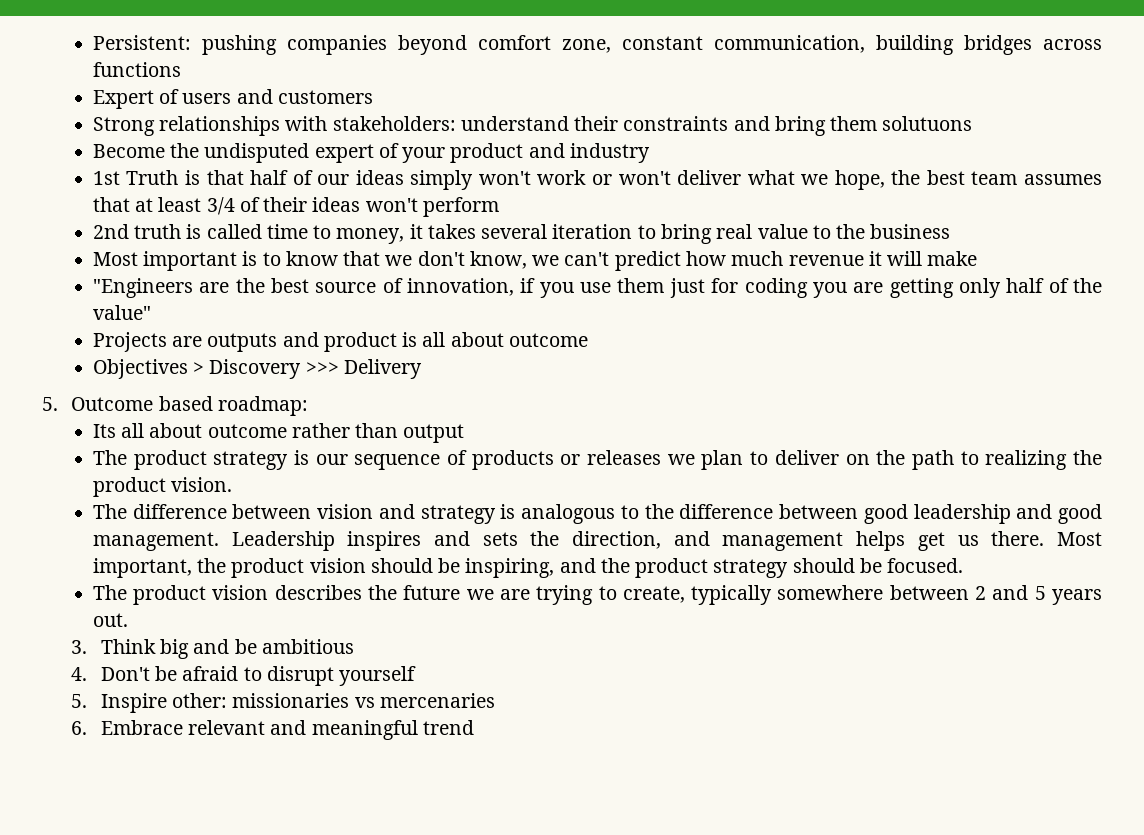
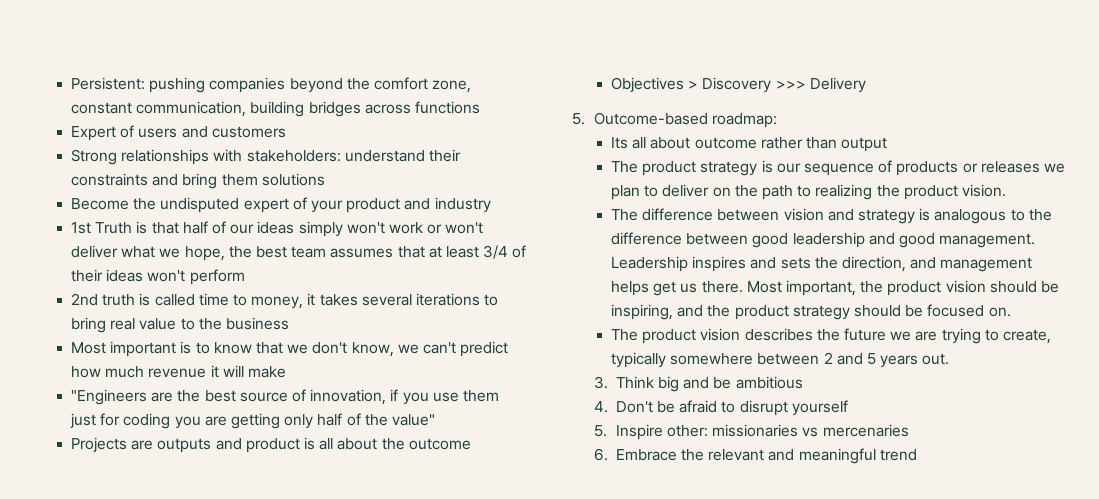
- Persistent: pushing companies beyond comfort zone, constant communication, building bridges across functions
+ Persistent: pushing companies beyond the comfort zone, constant communication, building bridges across functions
- Strong relationships with stakeholders: understand their constraints and bring them solutuons
+ Strong relationships with stakeholders: understand their constraints and bring them solutions
- 2nd truth is called time to money, it takes several iteration to bring real value to the business
+ 2nd truth is called time to money, it takes several iterations to bring real value to the business
- Projects are outputs and product is all about outcome
+ Projects are outputs and product is all about the outcome
- 5. Outcome based roadmap:
+ 5. Outcome-based roadmap:
- Most important, the product vision should be inspiring, and the product strategy should be focused.
+ Most important, the product vision should be inspiring, and the product strategy should be focused on.
- 6. Embrace relevant and meaningful trend
+ 6. Embrace the relevant and meaningful trend

